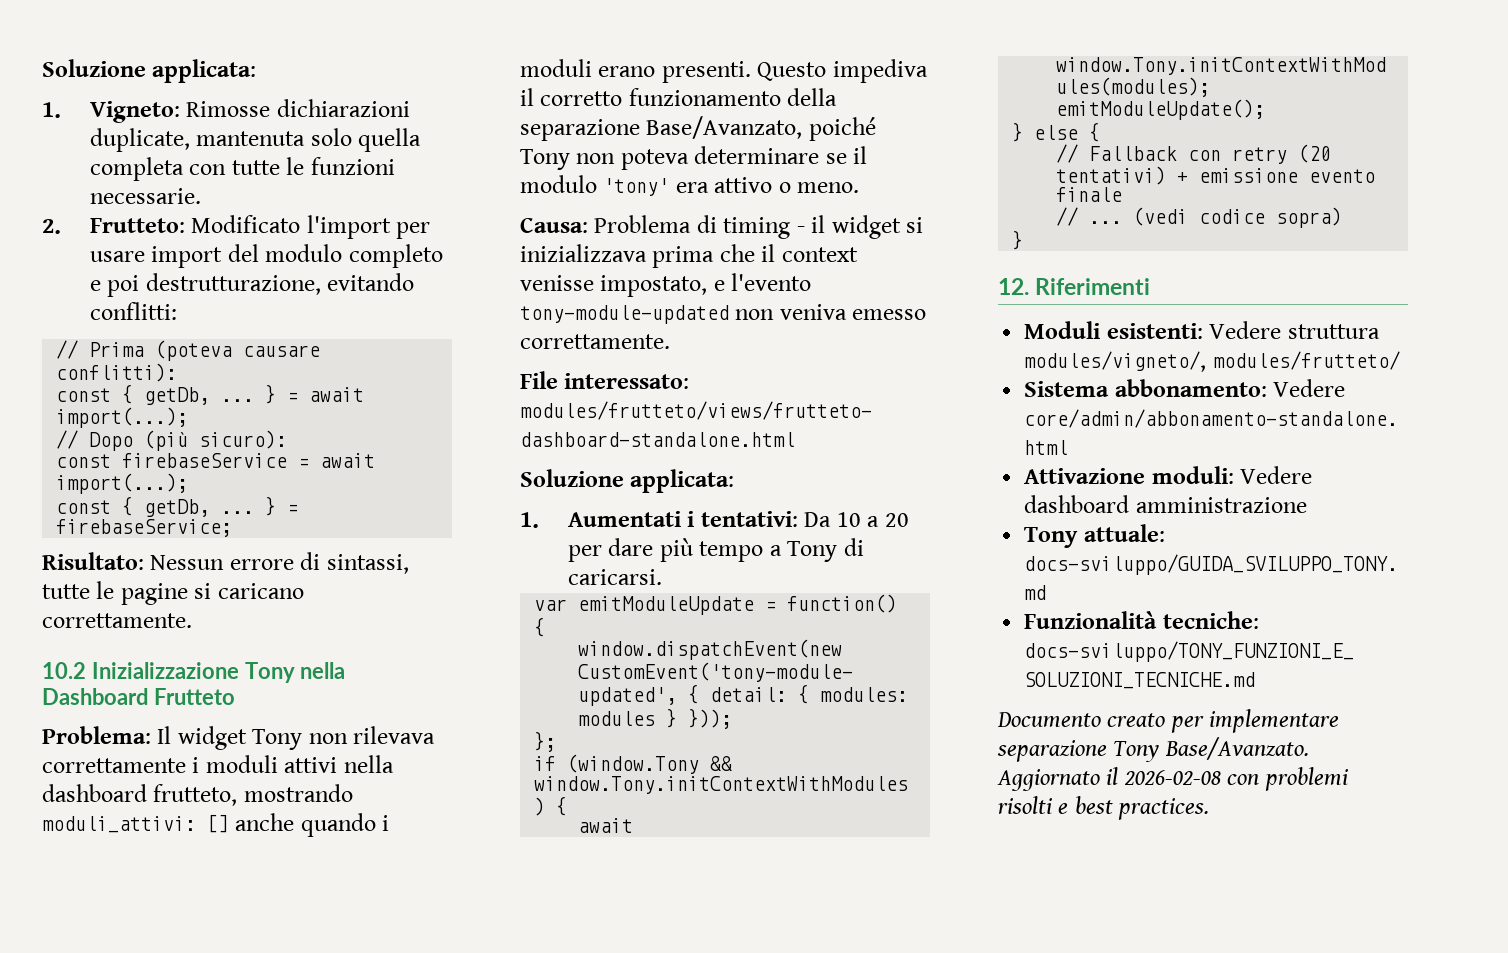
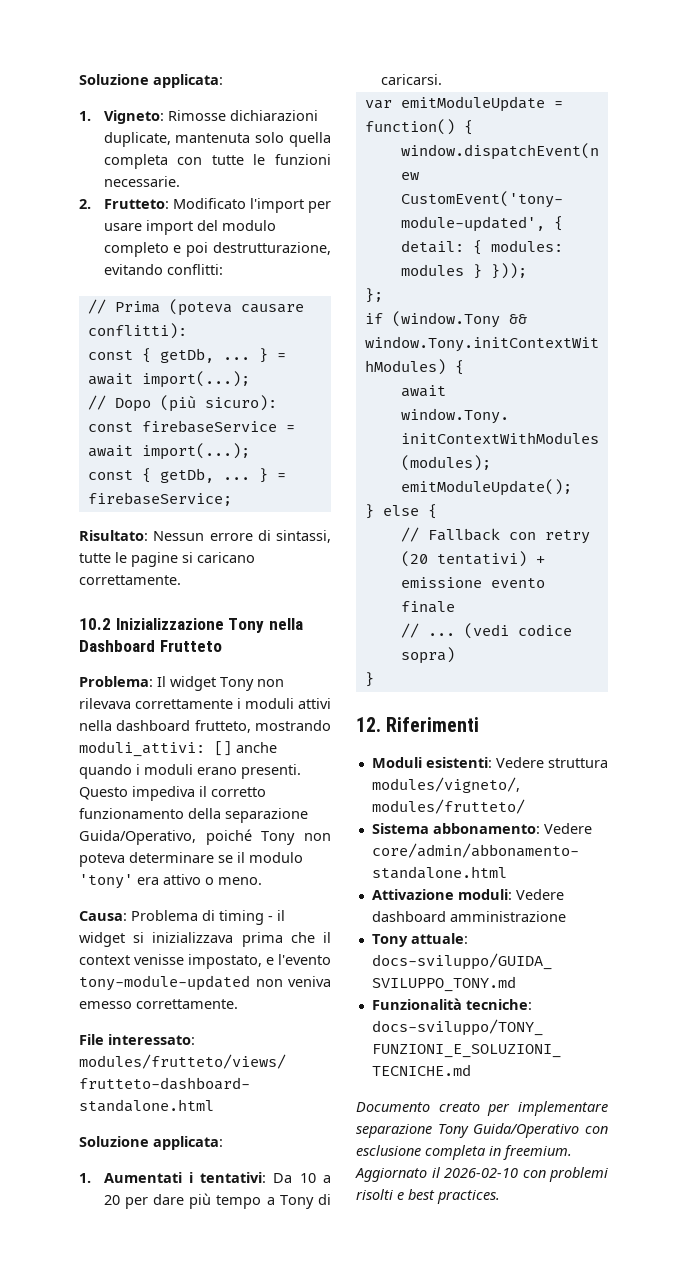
- Questo impediva il corretto funzionamento della separazione Base/Avanzato, poiché Tony non poteva determinare se il modulo 'tony' era attivo o meno.
+ Questo impediva il corretto funzionamento della separazione Guida/Operativo, poiché Tony non poteva determinare se il modulo 'tony' era attivo o meno.
- Documento creato per implementare separazione Tony Base/Avanzato.
+ Documento creato per implementare separazione Tony Guida/Operativo con esclusione completa in freemium.
- Aggiornato il 2026-02-08 con problemi risolti e best practices.
+ Aggiornato il 2026-02-10 con problemi risolti e best practices.

